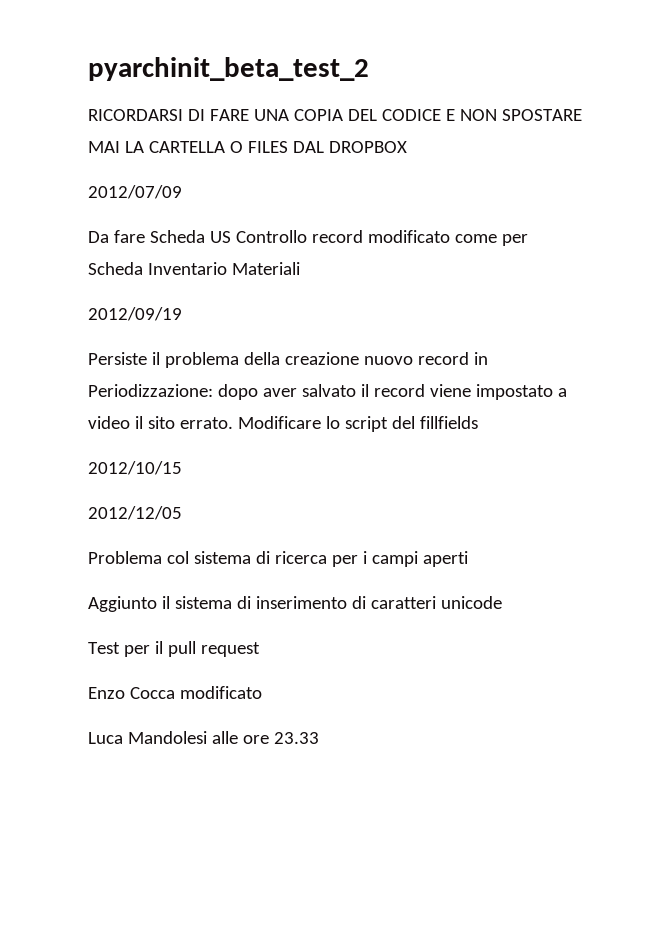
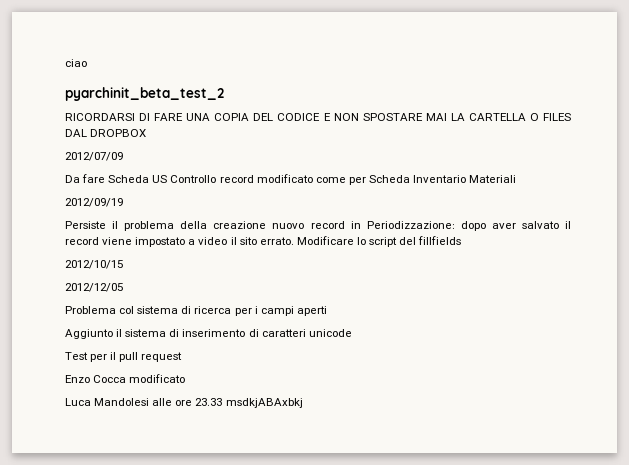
+ ciao
- Luca Mandolesi alle ore 23.33
+ Luca Mandolesi alle ore 23.33 msdkjABAxbkj

